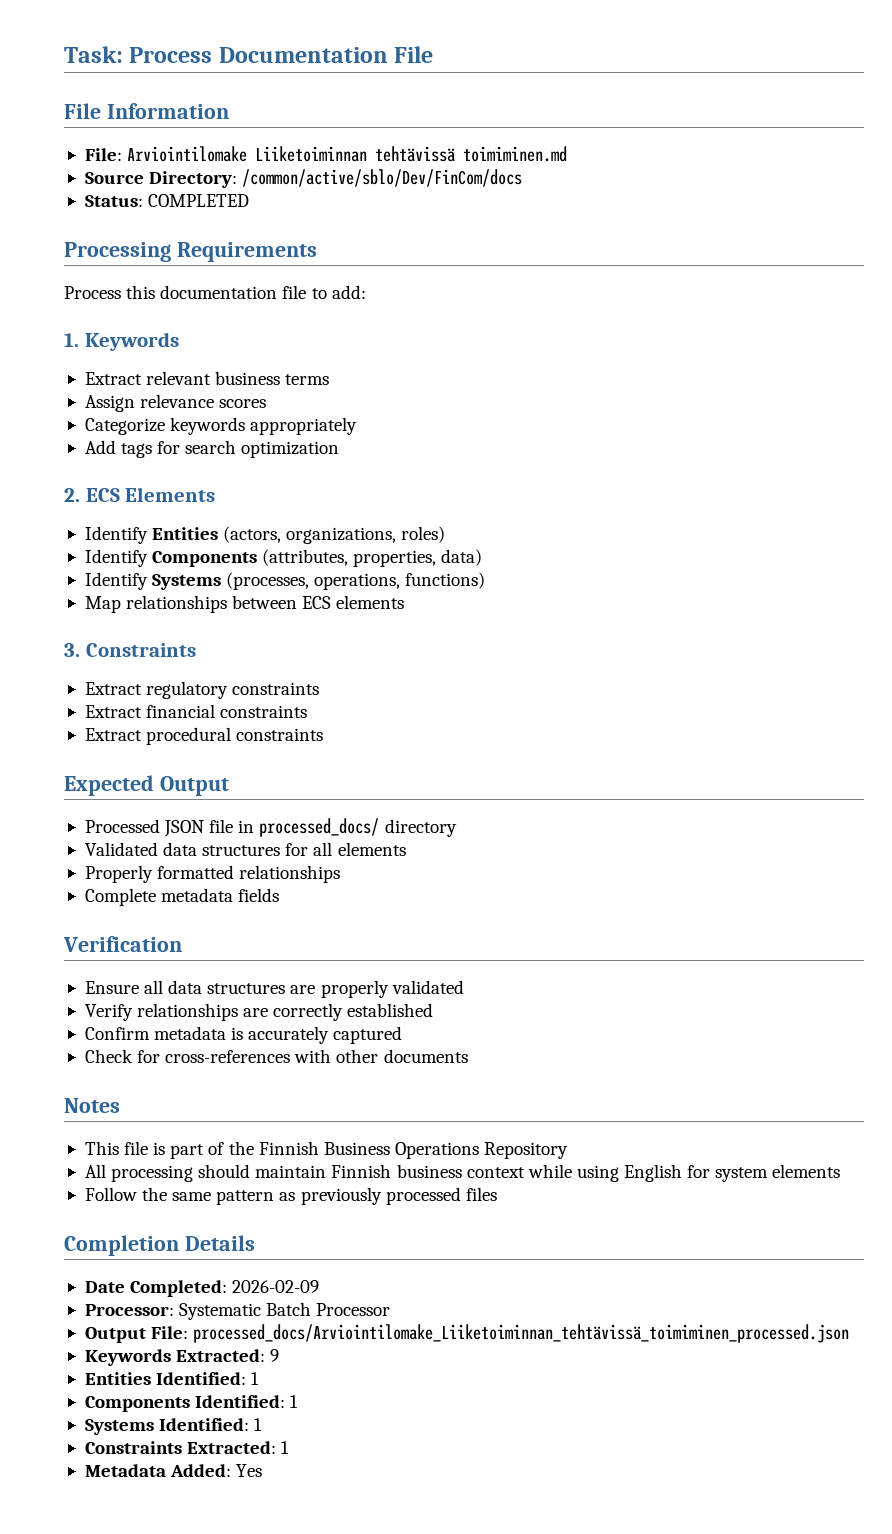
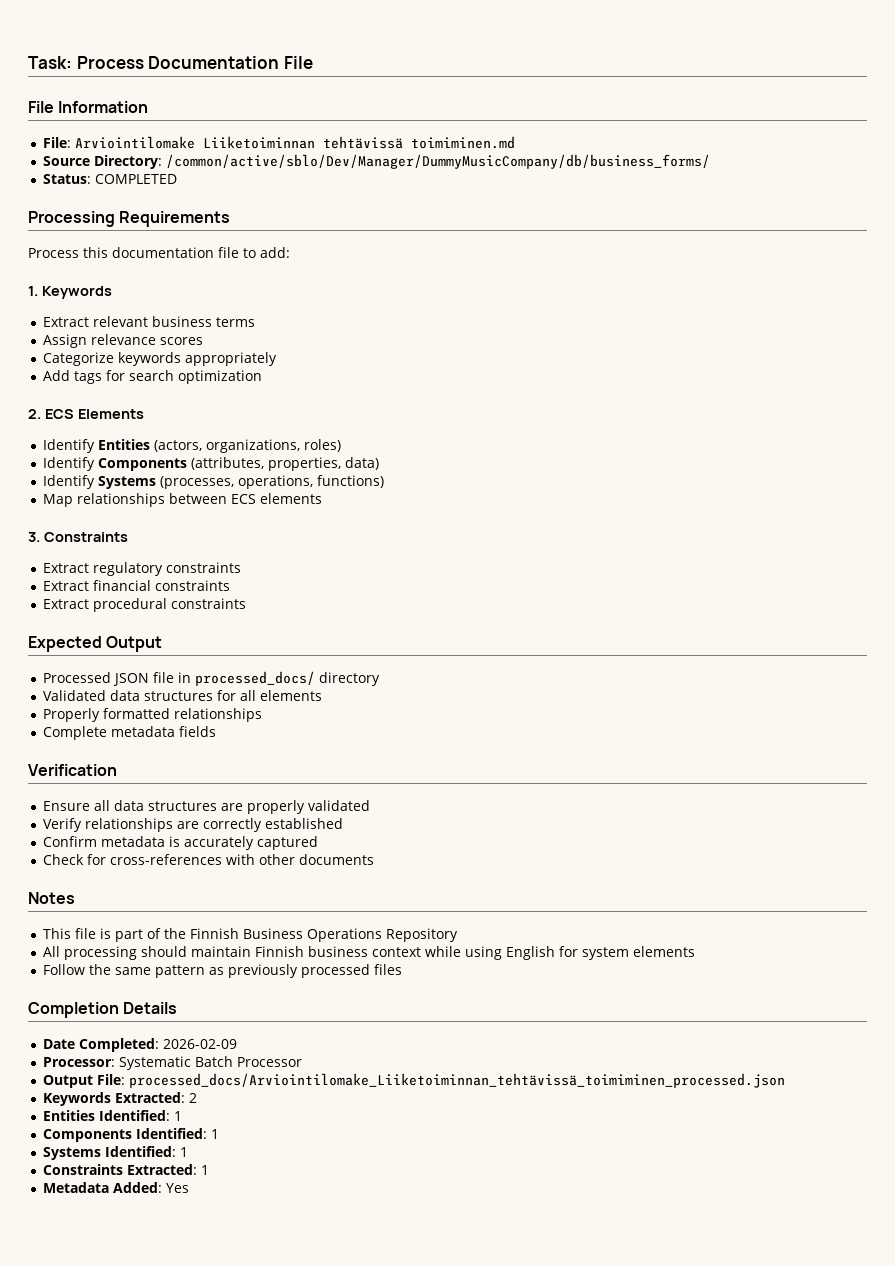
- Source Directory: /common/active/sblo/Dev/FinCom/docs
+ Source Directory: /common/active/sblo/Dev/Manager/DummyMusicCompany/db/business_forms/
- Keywords Extracted: 9
+ Keywords Extracted: 2

